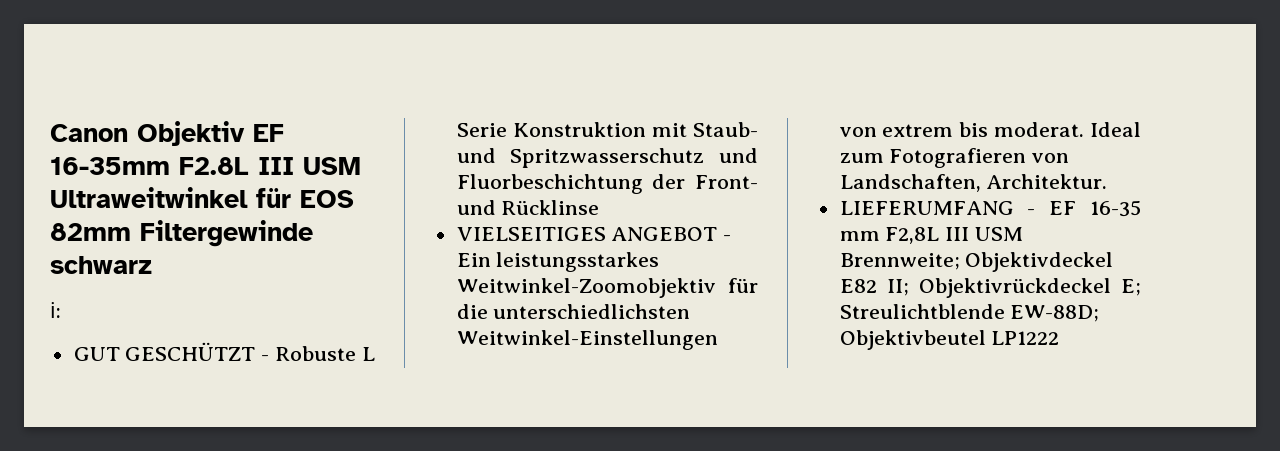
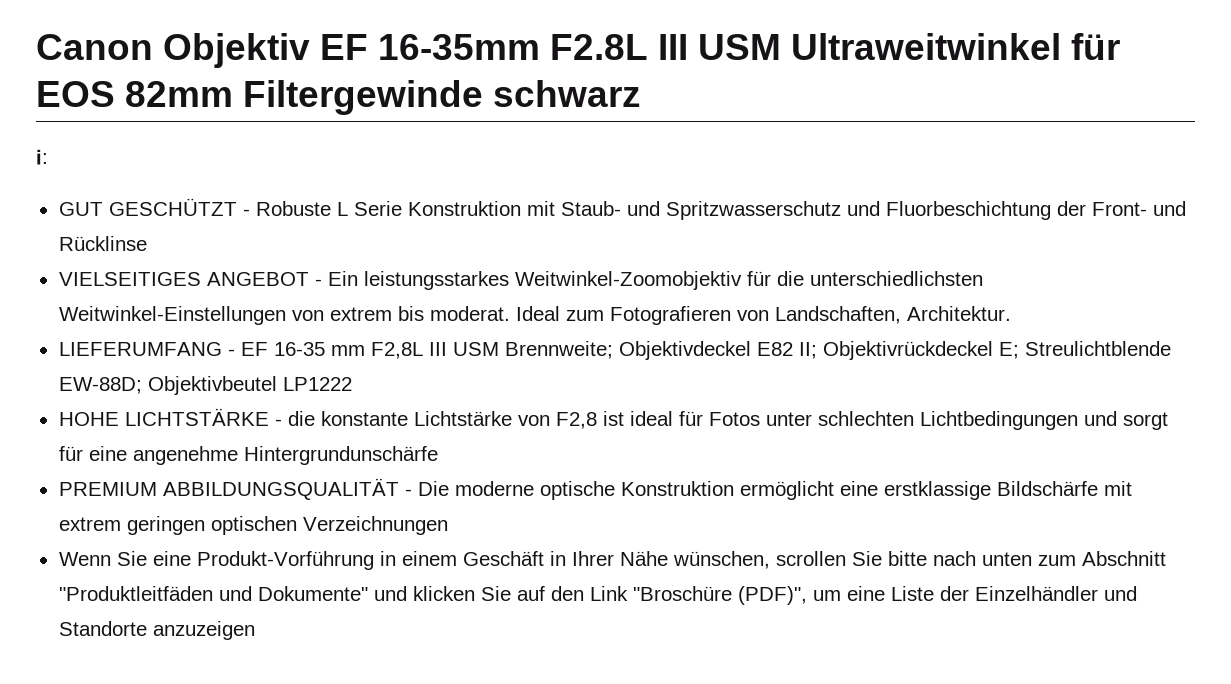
+ HOHE LICHTSTÄRKE - die konstante Lichtstärke von F2,8 ist ideal für Fotos unter schlechten Lichtbedingungen und sorgt für eine angenehme Hintergrundunschärfe
+ PREMIUM ABBILDUNGSQUALITÄT - Die moderne optische Konstruktion ermöglicht eine erstklassige Bildschärfe mit extrem geringen optischen Verzeichnungen
+ Wenn Sie eine Produkt-Vorführung in einem Geschäft in Ihrer Nähe wünschen, scrollen Sie bitte nach unten zum Abschnitt "Produktleitfäden und Dokumente" und klicken Sie auf den Link "Broschüre (PDF)", um eine Liste der Einzelhändler und Standorte anzuzeigen

